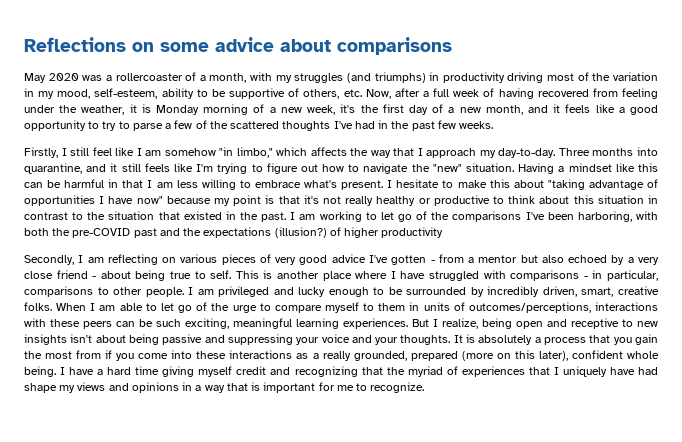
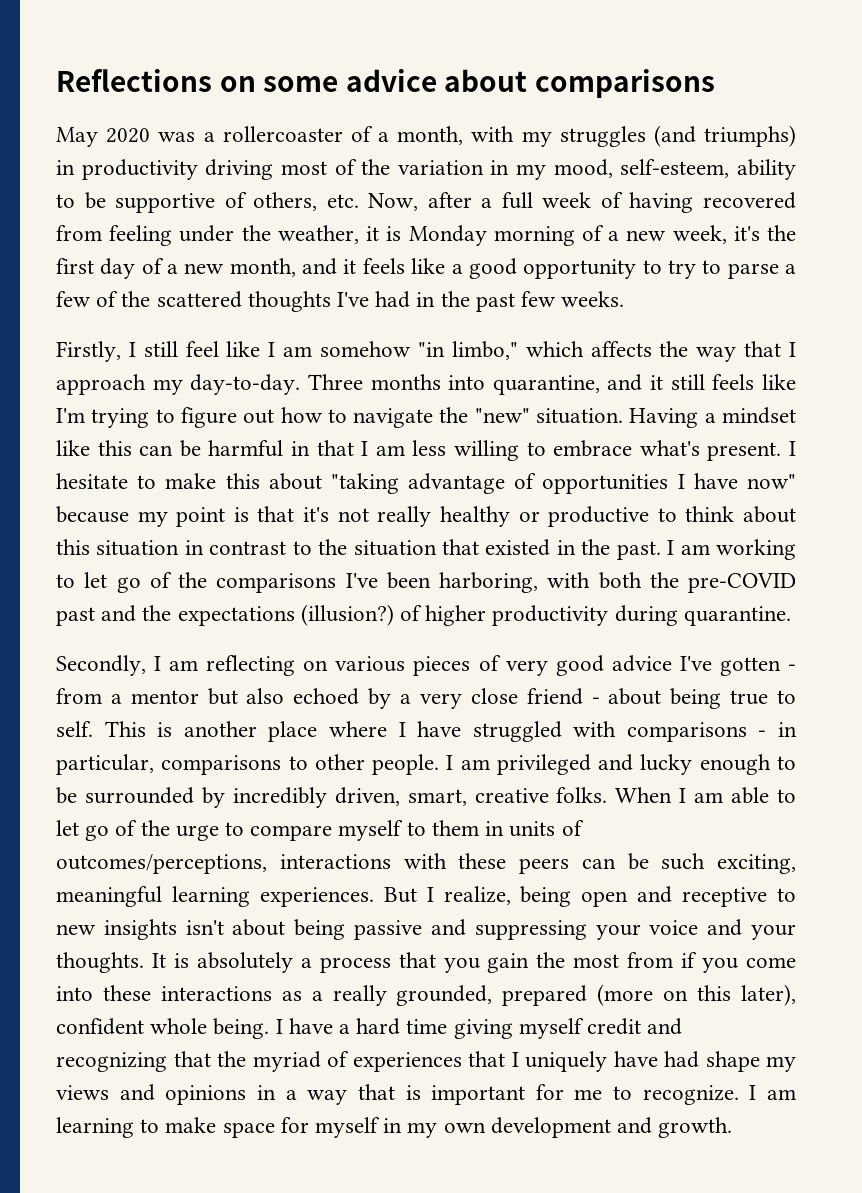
- I am working to let go of the comparisons I've been harboring, with both the pre-COVID past and the expectations (illusion?) of higher productivity
+ I am working to let go of the comparisons I've been harboring, with both the pre-COVID past and the expectations (illusion?) of higher productivity during quarantine.
+ I am learning to make space for myself in my own development and growth.

